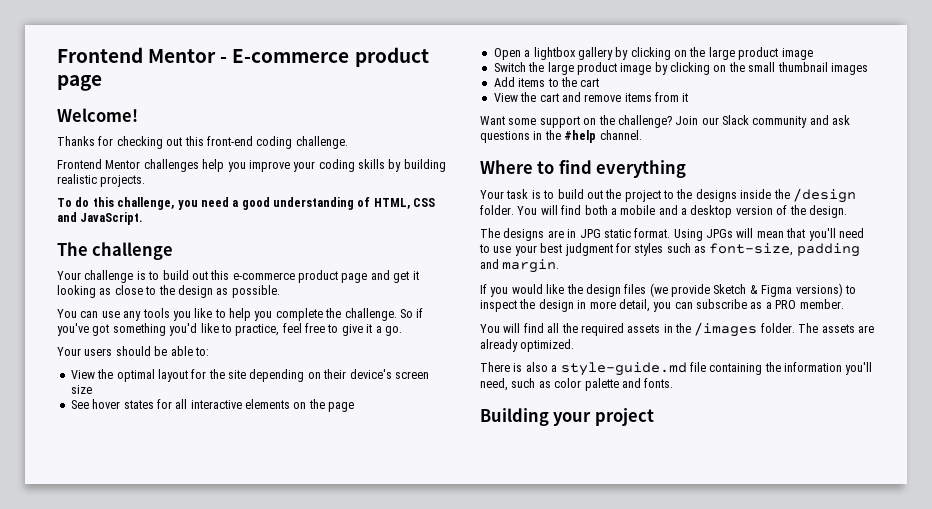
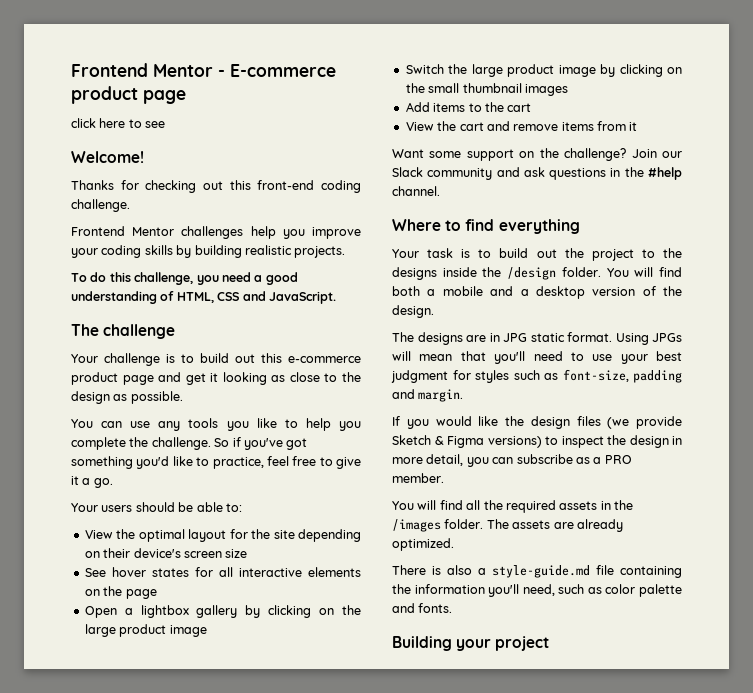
+ click here to see

